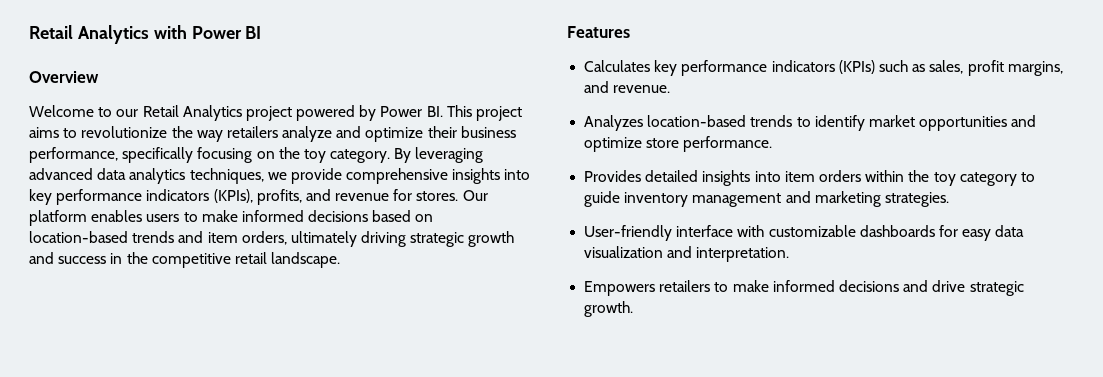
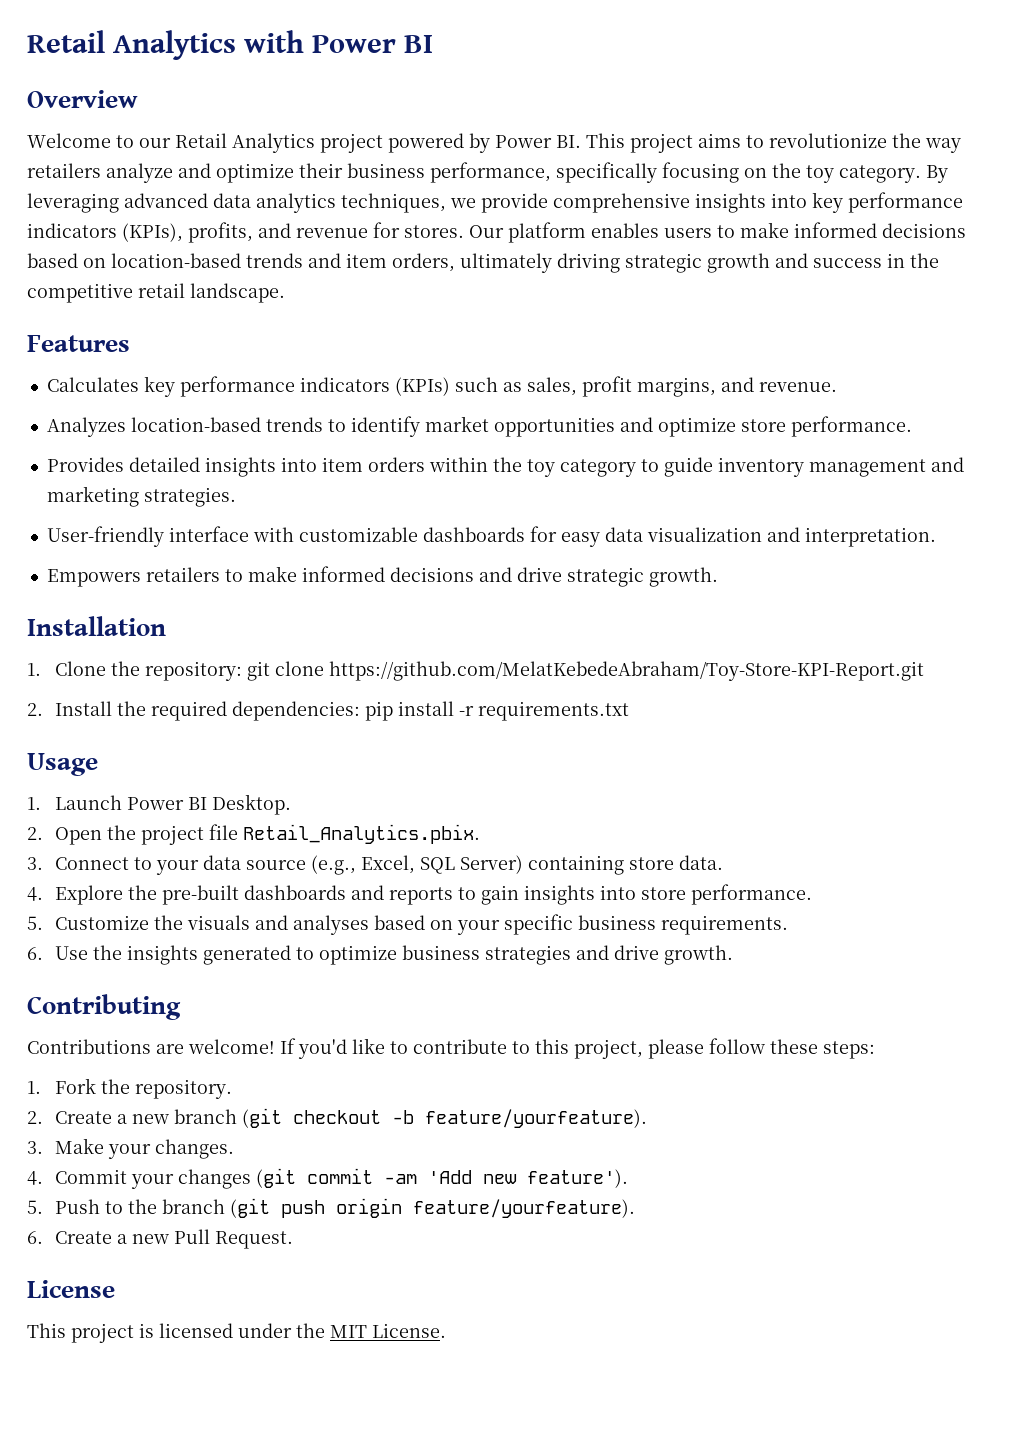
+ Installation
+ 1. Clone the repository: git clone https://github.com/MelatKebedeAbraham/Toy-Store-KPI-Report.git
+ 2. Install the required dependencies: pip install -r requirements.txt
+ Usage
+ 1. Launch Power BI Desktop.
+ 2. Open the project file Retail_Analytics.pbix.
+ 3. Connect to your data source (e.g., Excel, SQL Server) containing store data.
+ 4. Explore the pre-built dashboards and reports to gain insights into store performance.
+ 5. Customize the visuals and analyses based on your specific business requirements.
+ 6. Use the insights generated to optimize business strategies and drive growth.
+ Contributing
+ Contributions are welcome! If you'd like to contribute to this project, please follow these steps:
+ 1. Fork the repository.
+ 2. Create a new branch (git checkout -b feature/yourfeature).
+ 3. Make your changes.
+ 4. Commit your changes (git commit -am 'Add new feature').
+ 5. Push to the branch (git push origin feature/yourfeature).
+ 6. Create a new Pull Request.
+ License
+ This project is licensed under the MIT License.

